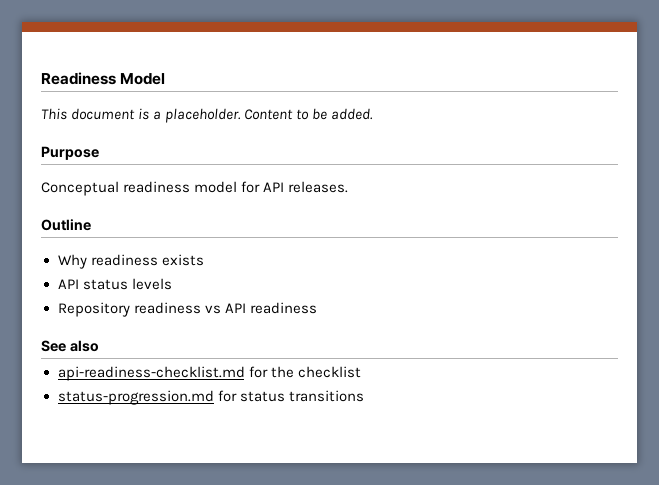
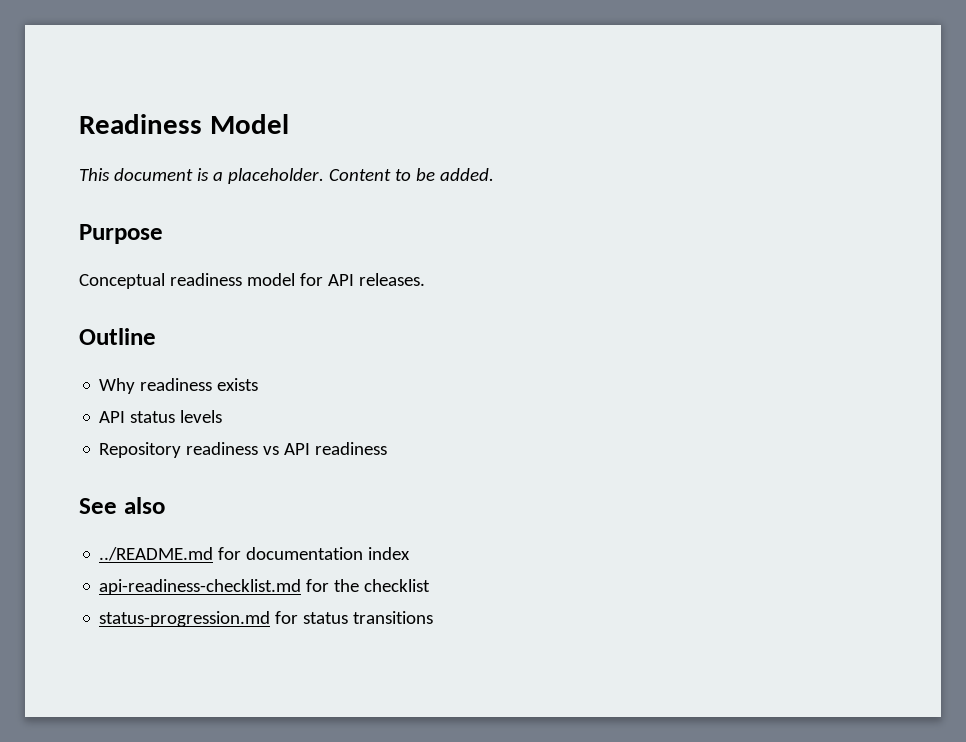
+ ../README.md for documentation index

